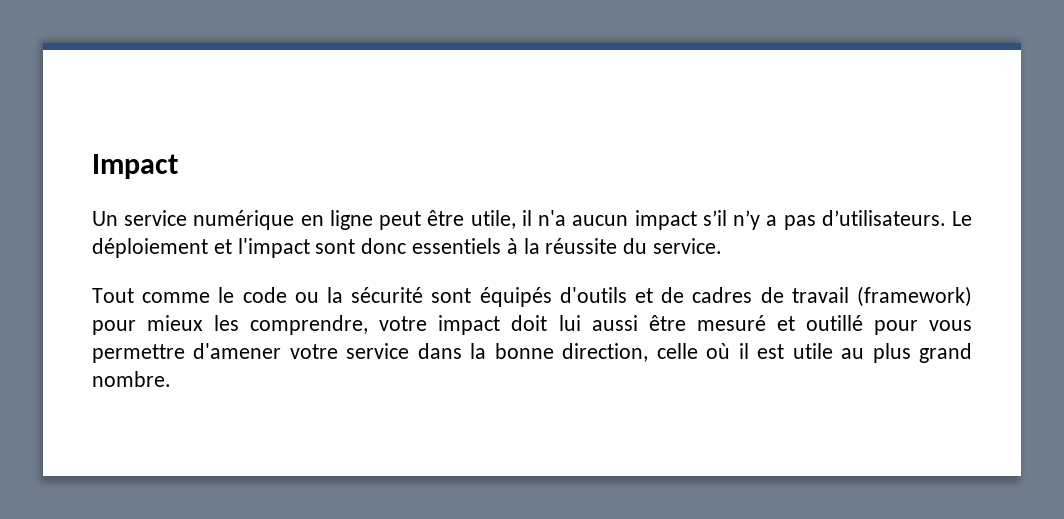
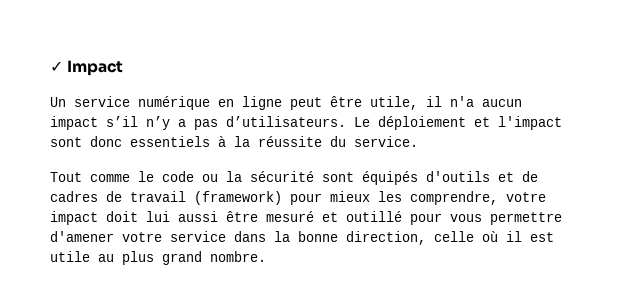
- Impact
+ ✓ Impact

